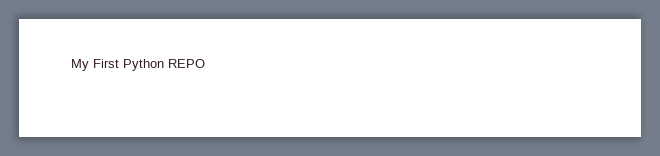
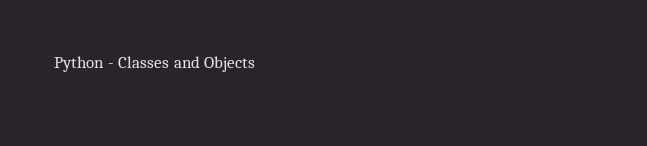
- My First Python REPO
+ Python - Classes and Objects

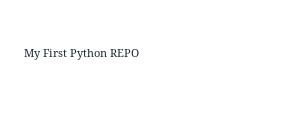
- Python - Classes and Objects
+ My First Python REPO

